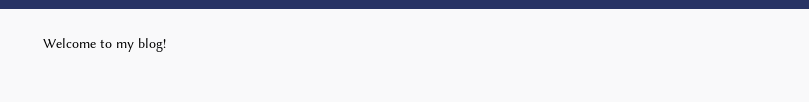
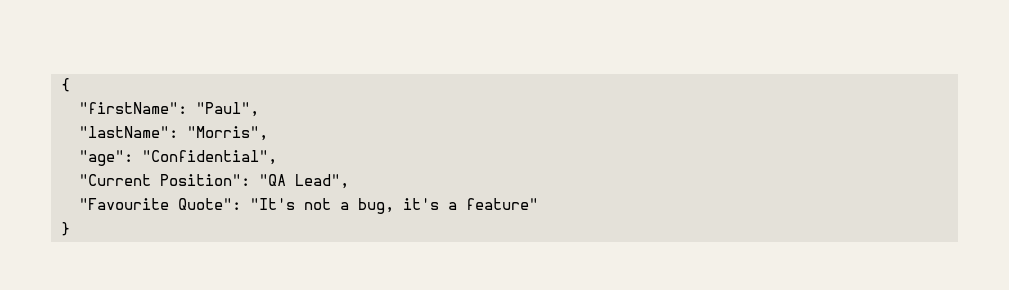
- Welcome to my blog!
+ {
+ "firstName": "Paul",
+ "lastName": "Morris",
+ "age": "Confidential",
+ "Current Position": "QA Lead",
+ "Favourite Quote": "It's not a bug, it's a feature"
+ }

